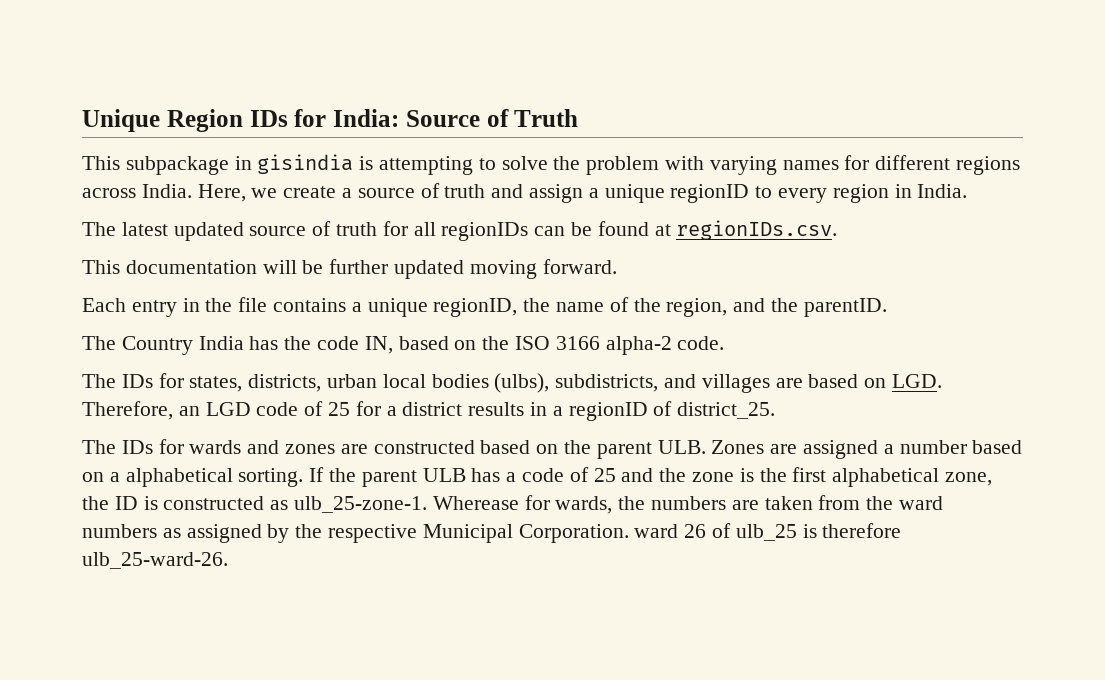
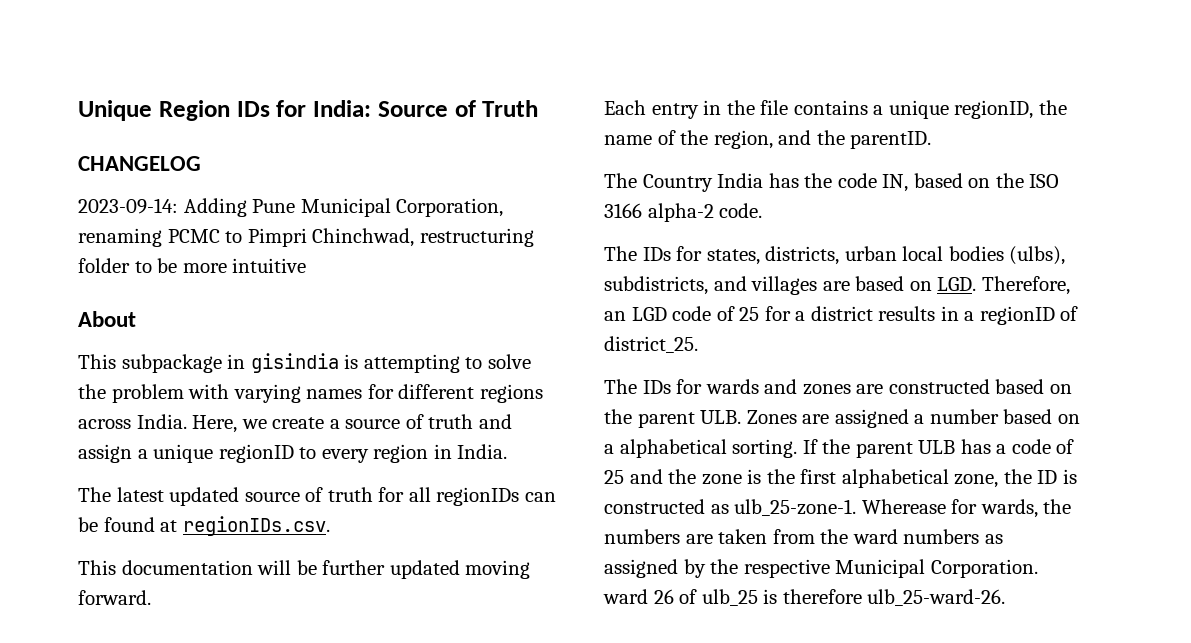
+ CHANGELOG
+ 2023-09-14: Adding Pune Municipal Corporation, renaming PCMC to Pimpri Chinchwad, restructuring folder to be more intuitive
+ About

